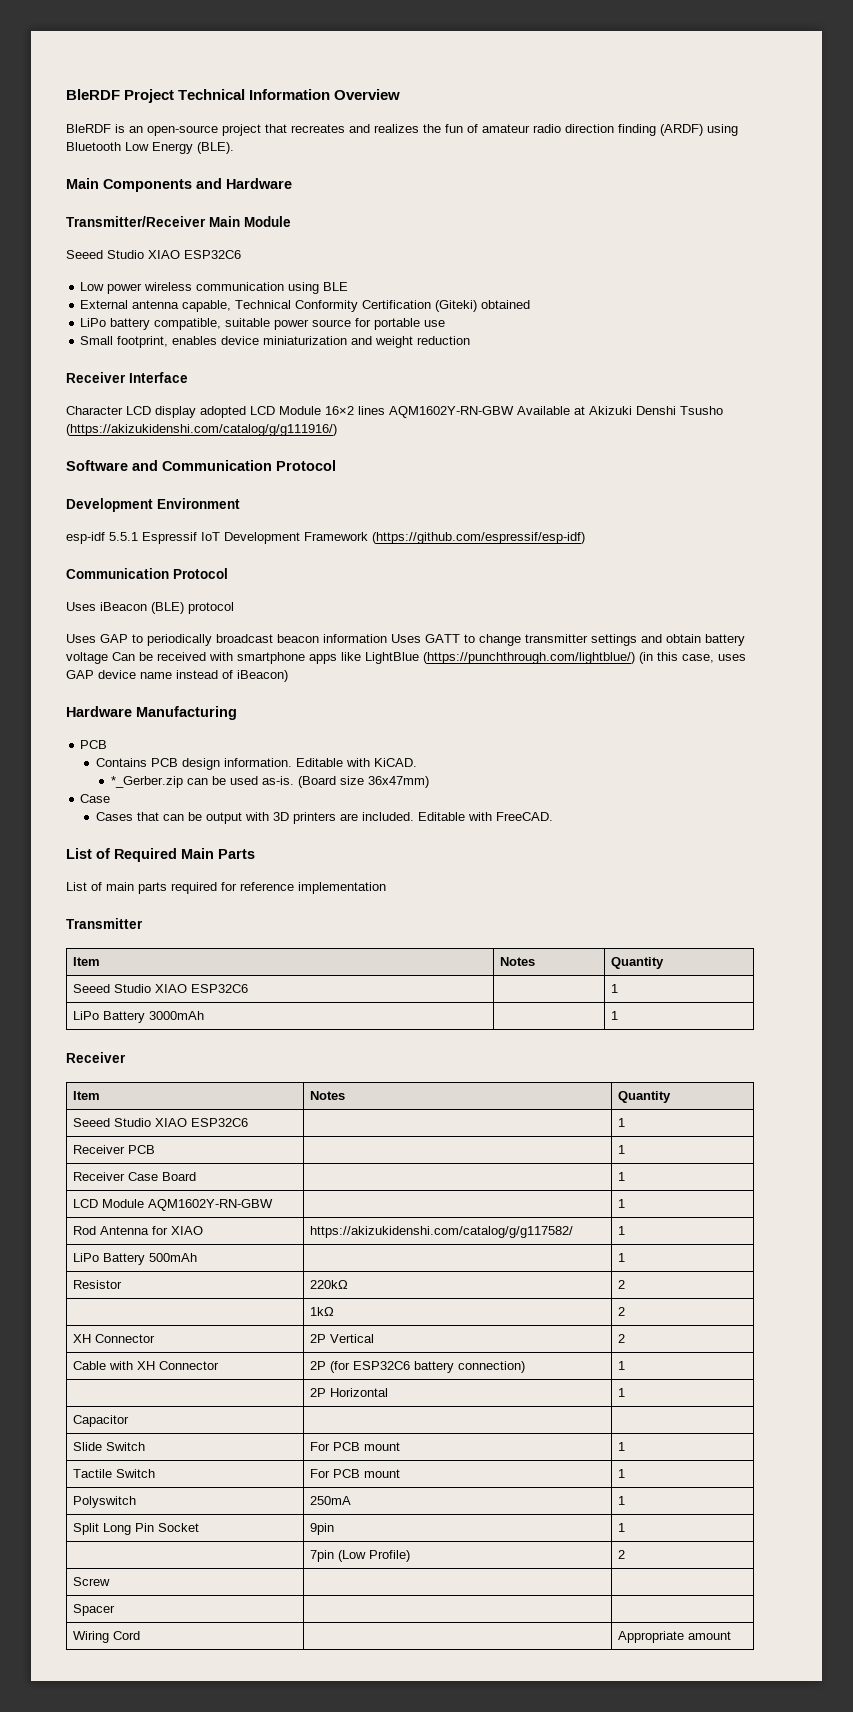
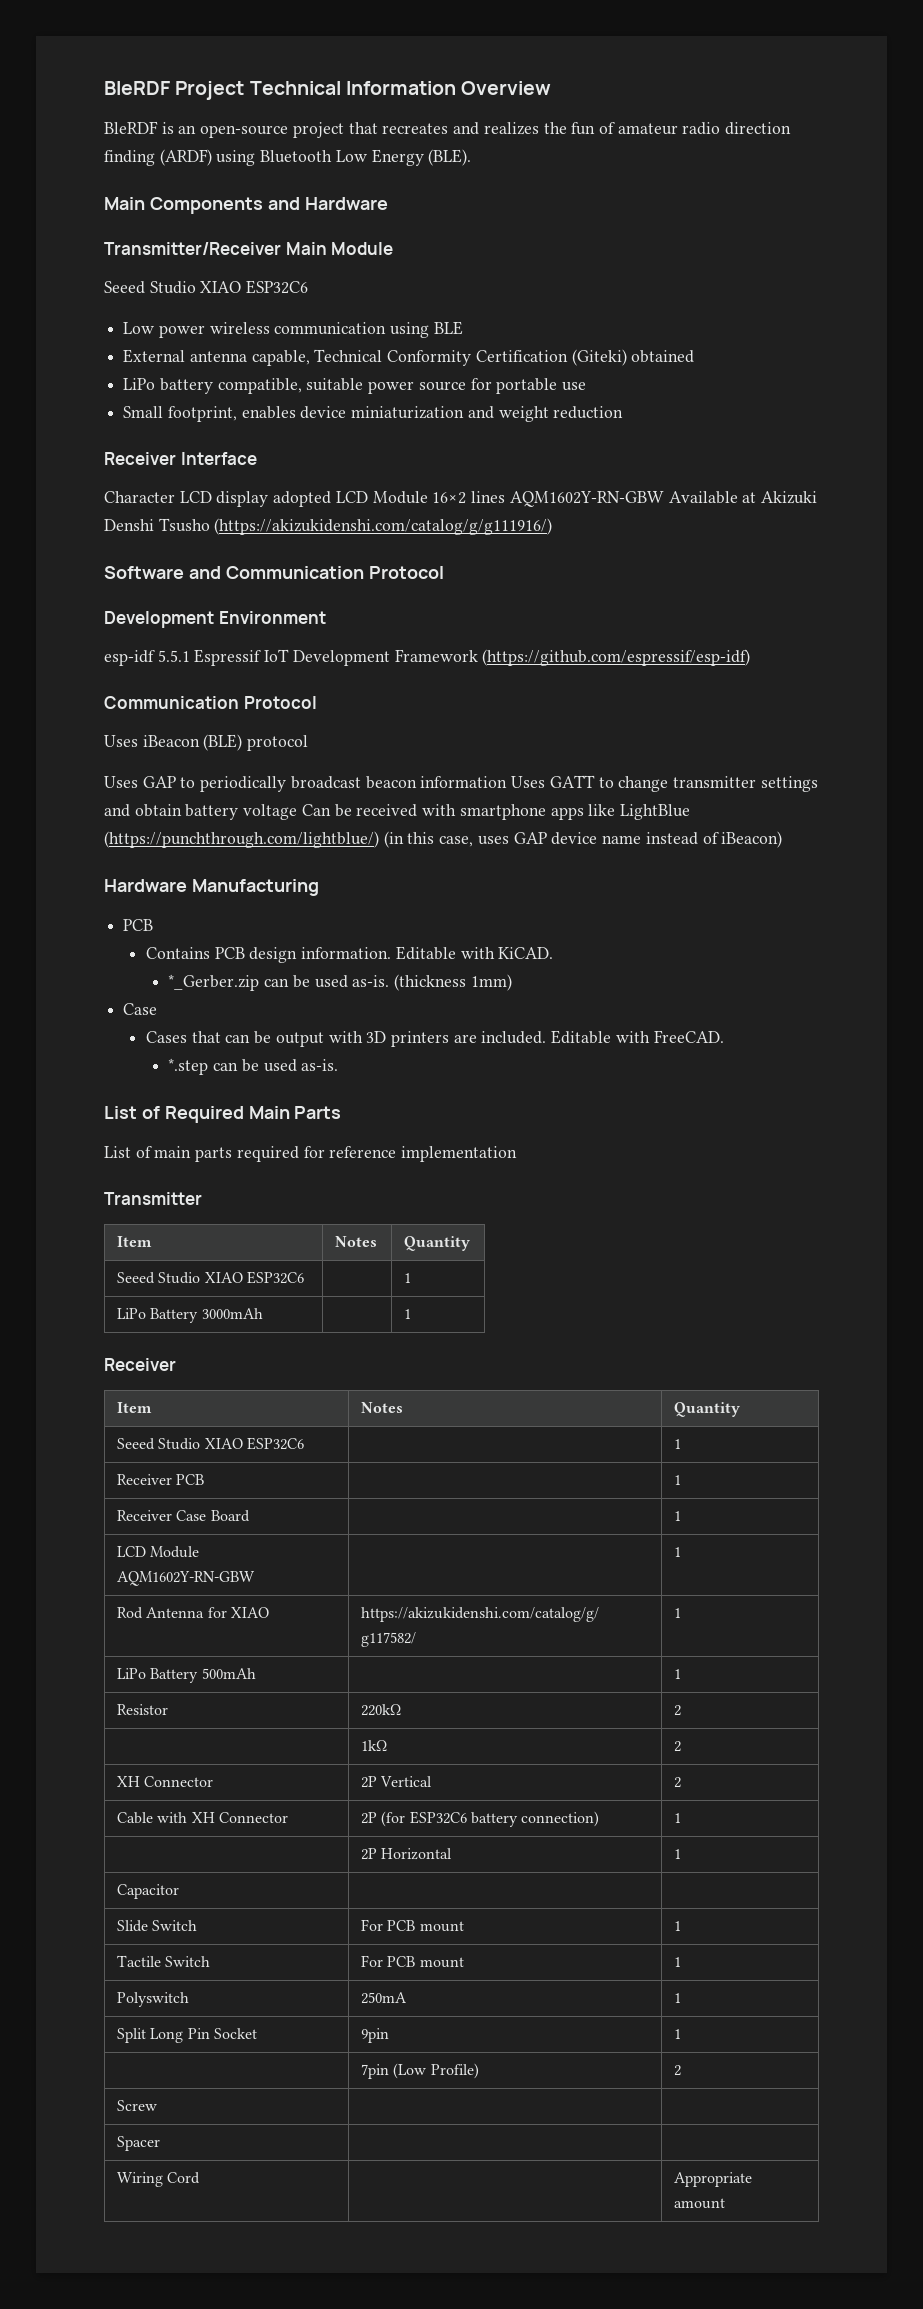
- (Board size 36x47mm)
+ (thickness 1mm)
+ *.step can be used as-is.

